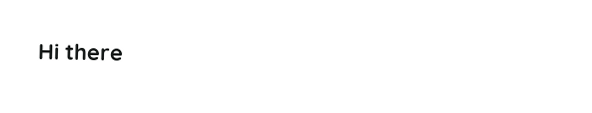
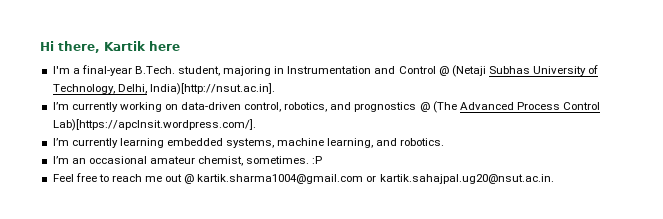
- Hi there
+ Hi there, Kartik here
+ I'm a final-year B.Tech. student, majoring in Instrumentation and Control @ (Netaji Subhas University of Technology, Delhi, India)[http://nsut.ac.in].
+ I’m currently working on data-driven control, robotics, and prognostics @ (The Advanced Process Control Lab)[https://apclnsit.wordpress.com/].
+ I’m currently learning embedded systems, machine learning, and robotics.
+ I’m an occasional amateur chemist, sometimes. :P
+ Feel free to reach me out @ kartik.sharma1004@gmail.com or kartik.sahajpal.ug20@nsut.ac.in.

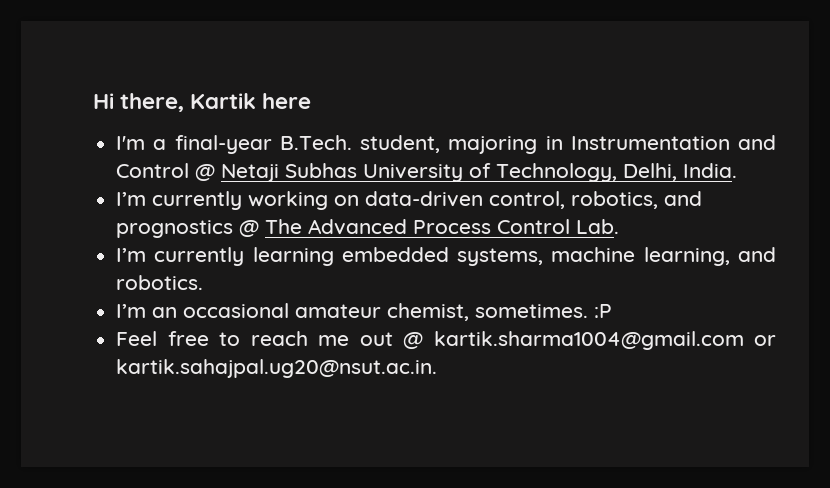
- I'm a final-year B.Tech. student, majoring in Instrumentation and Control @ (Netaji Subhas University of Technology, Delhi, India)[http://nsut.ac.in].
+ I'm a final-year B.Tech. student, majoring in Instrumentation and Control @ Netaji Subhas University of Technology, Delhi, India.
- I’m currently working on data-driven control, robotics, and prognostics @ (The Advanced Process Control Lab)[https://apclnsit.wordpress.com/].
+ I’m currently working on data-driven control, robotics, and prognostics @ The Advanced Process Control Lab.

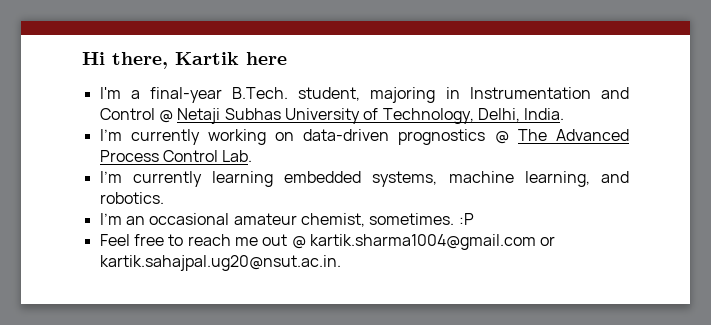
- I’m currently working on data-driven control, robotics, and prognostics @ The Advanced Process Control Lab.
+ I’m currently working on data-driven prognostics @ The Advanced Process Control Lab.

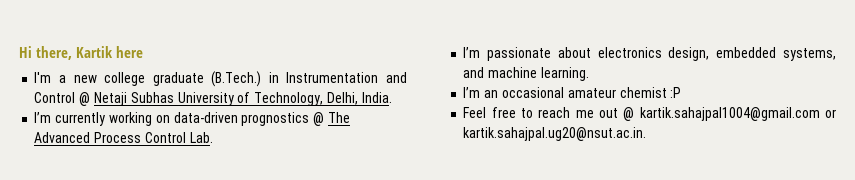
- I'm a final-year B.Tech. student, majoring in Instrumentation and Control @ Netaji Subhas University of Technology, Delhi, India.
+ I'm a new college graduate (B.Tech.) in Instrumentation and Control @ Netaji Subhas University of Technology, Delhi, India.
- I’m currently learning embedded systems, machine learning, and robotics.
+ I’m passionate about electronics design, embedded systems, and machine learning.
- I’m an occasional amateur chemist, sometimes. :P
+ I’m an occasional amateur chemist :P
- Feel free to reach me out @ kartik.sharma1004@gmail.com or kartik.sahajpal.ug20@nsut.ac.in.
+ Feel free to reach me out @ kartik.sahajpal1004@gmail.com or kartik.sahajpal.ug20@nsut.ac.in.

